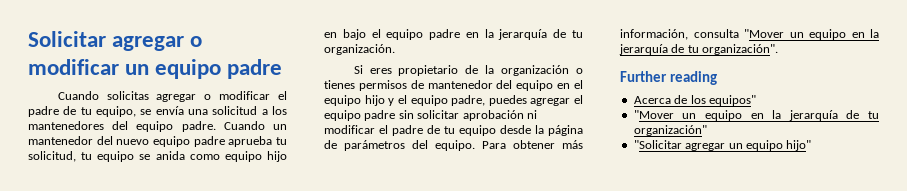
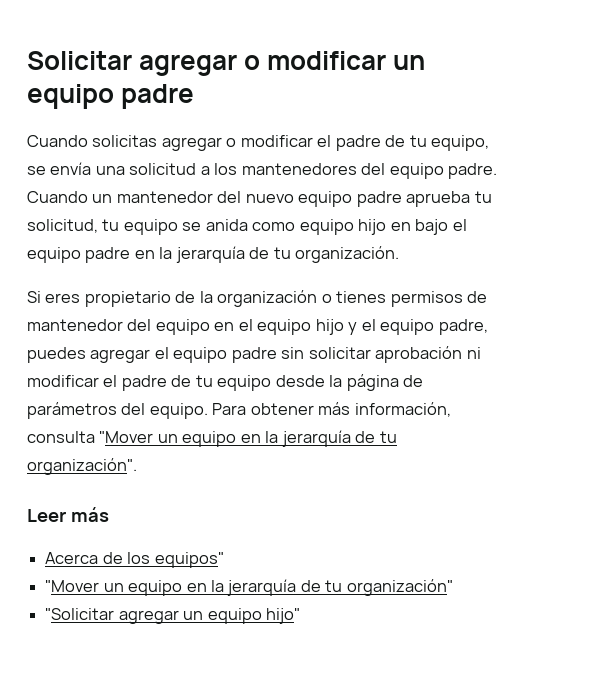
- Further reading
+ Leer más

